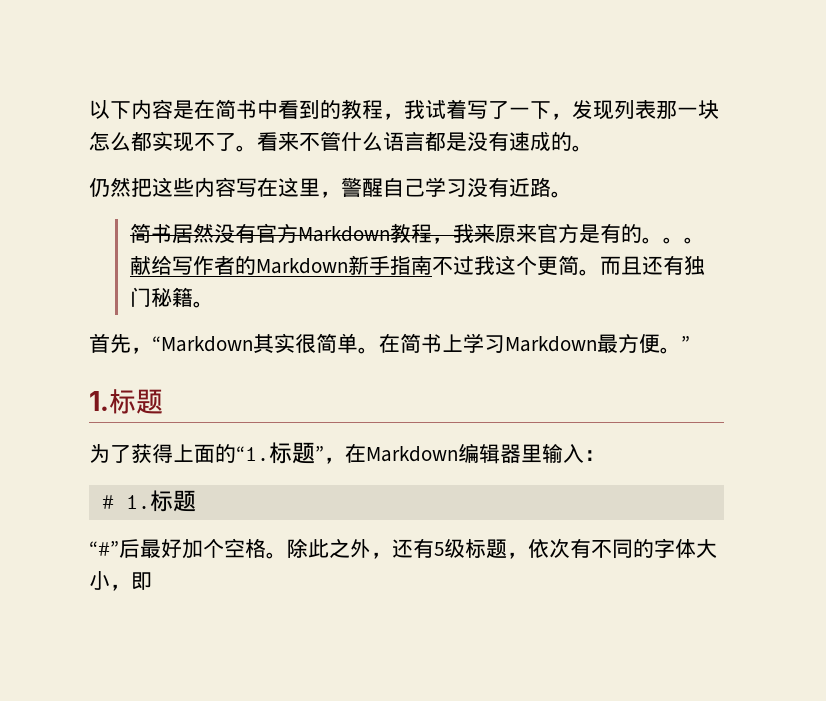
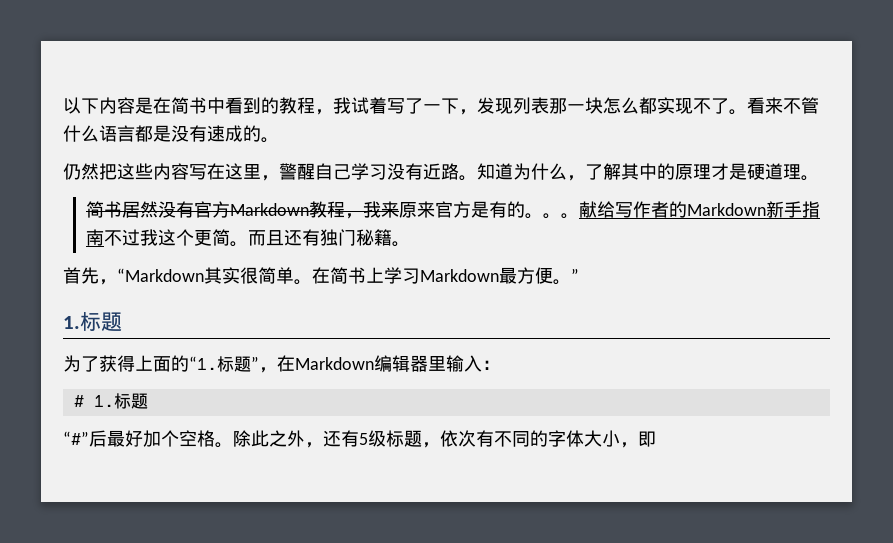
+ 知道为什么，了解其中的原理才是硬道理。

